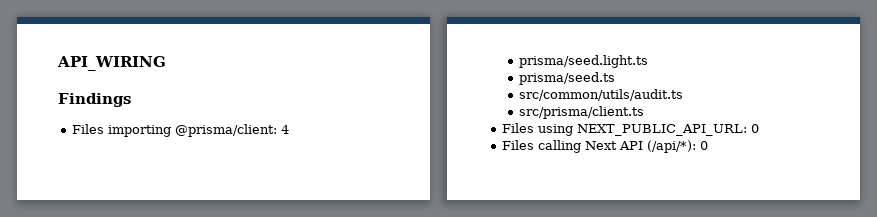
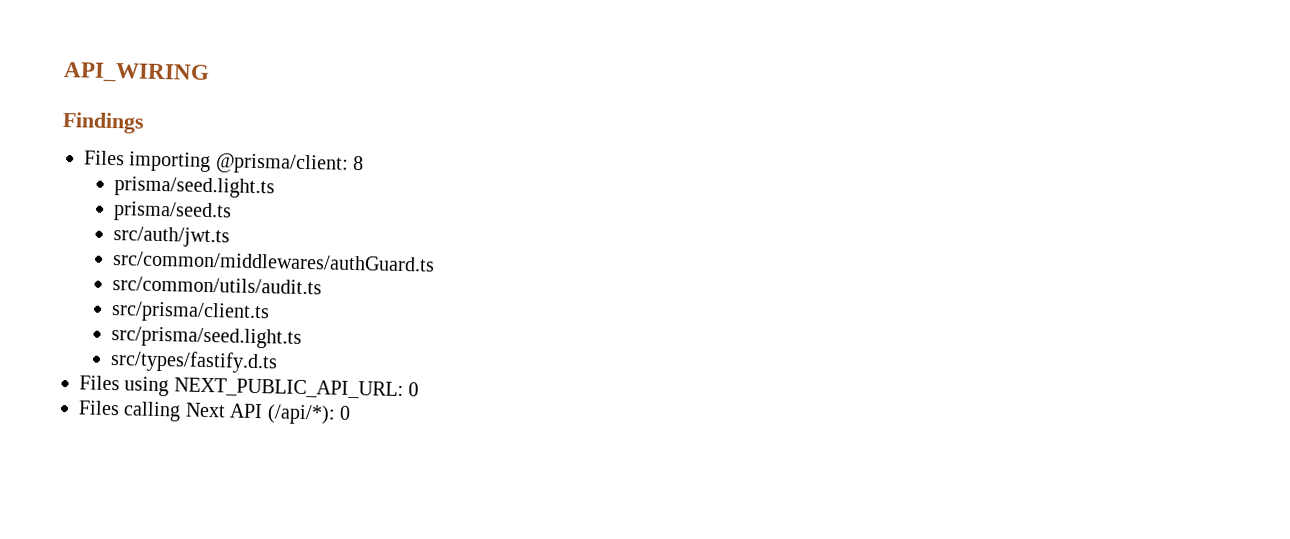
- Files importing @prisma/client: 4
+ Files importing @prisma/client: 8
+ src/auth/jwt.ts
+ src/common/middlewares/authGuard.ts
+ src/prisma/seed.light.ts
+ src/types/fastify.d.ts

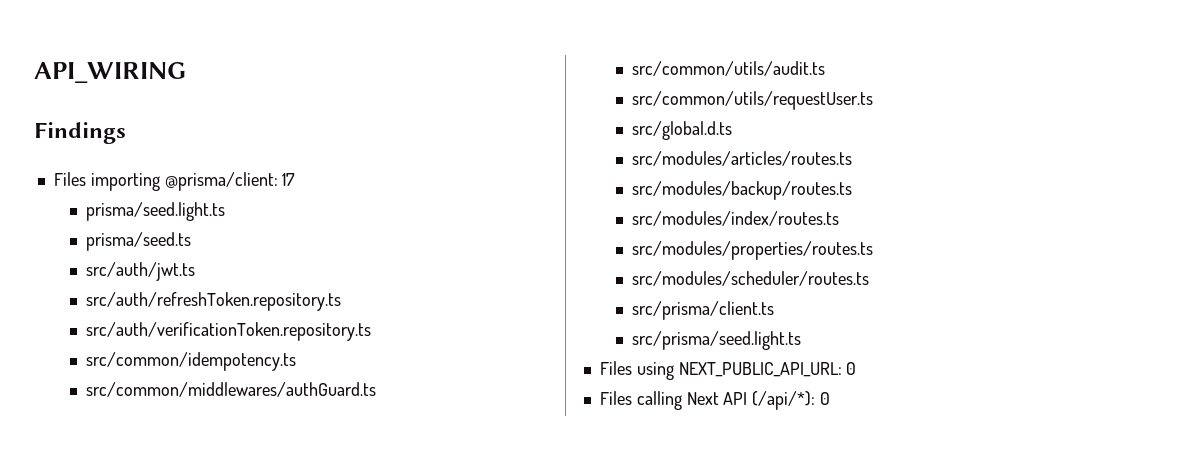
- Files importing @prisma/client: 8
+ Files importing @prisma/client: 17
+ src/auth/refreshToken.repository.ts
+ src/auth/verificationToken.repository.ts
+ src/common/idempotency.ts
+ src/common/utils/requestUser.ts
+ src/global.d.ts
+ src/modules/articles/routes.ts
+ src/modules/backup/routes.ts
+ src/modules/index/routes.ts
+ src/modules/properties/routes.ts
+ src/modules/scheduler/routes.ts
- src/types/fastify.d.ts

